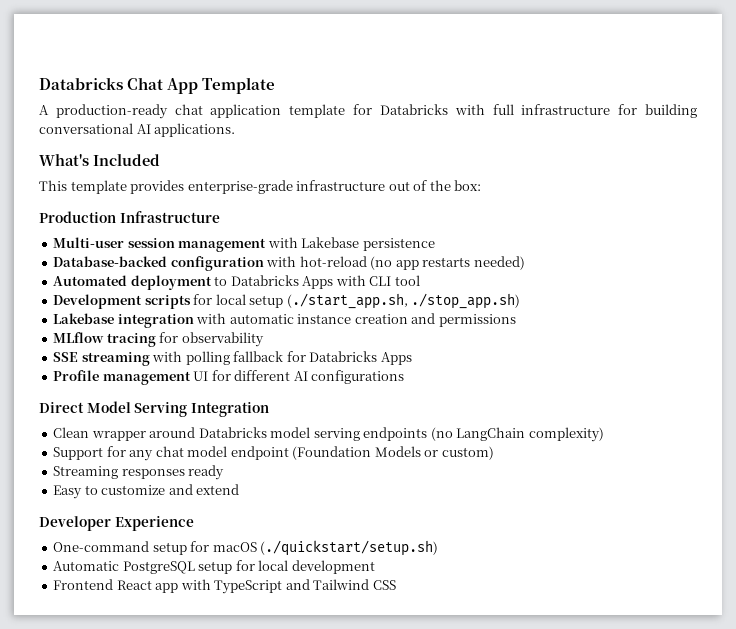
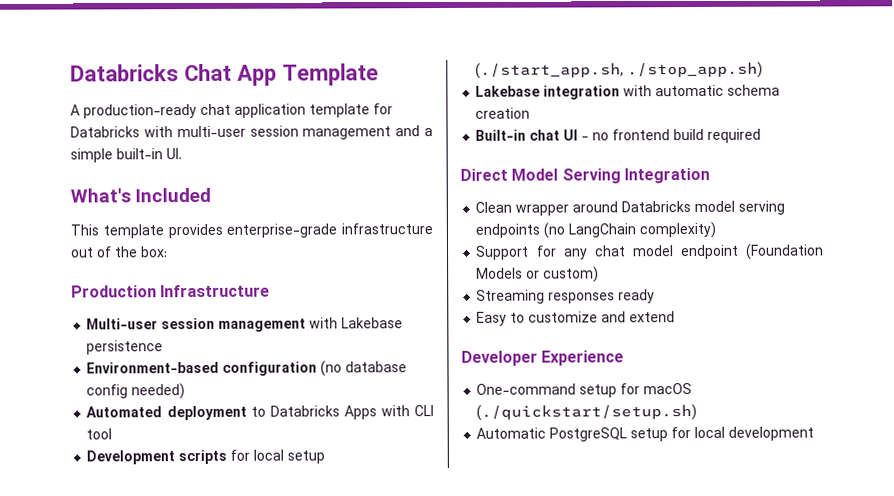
- A production-ready chat application template for Databricks with full infrastructure for building conversational AI applications.
+ A production-ready chat application template for Databricks with multi-user session management and a simple built-in UI.
- Database-backed configuration with hot-reload (no app restarts needed)
+ Environment-based configuration (no database config needed)
- Lakebase integration with automatic instance creation and permissions
- MLflow tracing for observability
- SSE streaming with polling fallback for Databricks Apps
- Profile management UI for different AI configurations
+ Lakebase integration with automatic schema creation
+ Built-in chat UI - no frontend build required
- Frontend React app with TypeScript and Tailwind CSS

